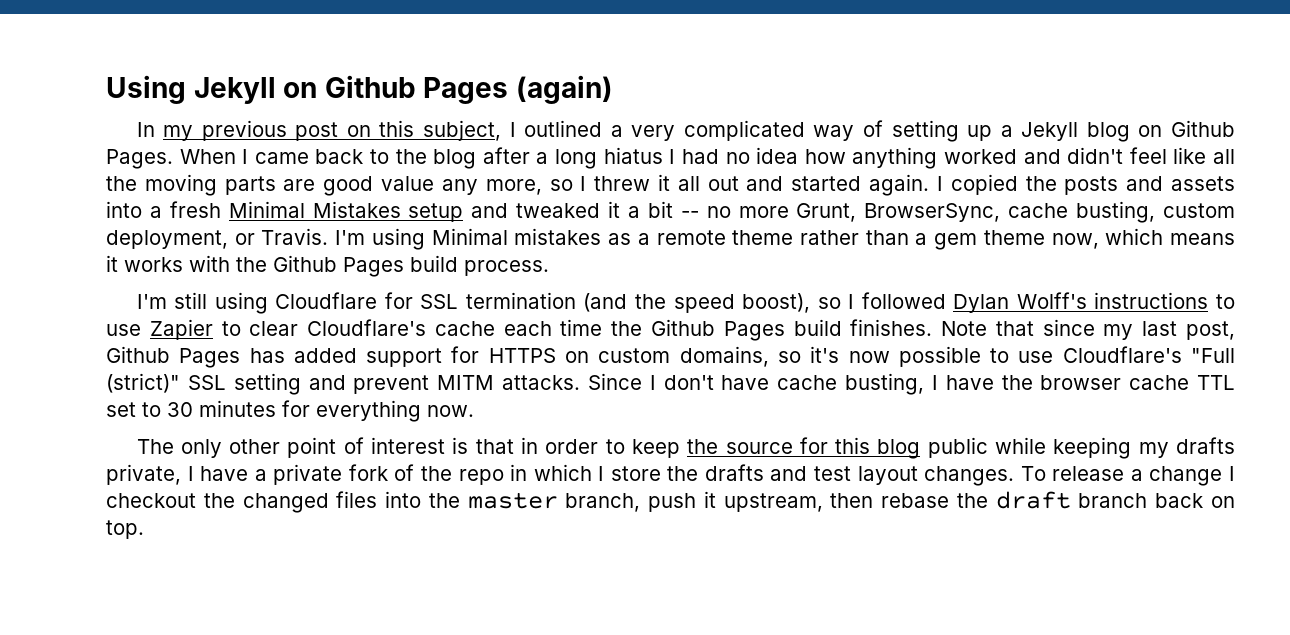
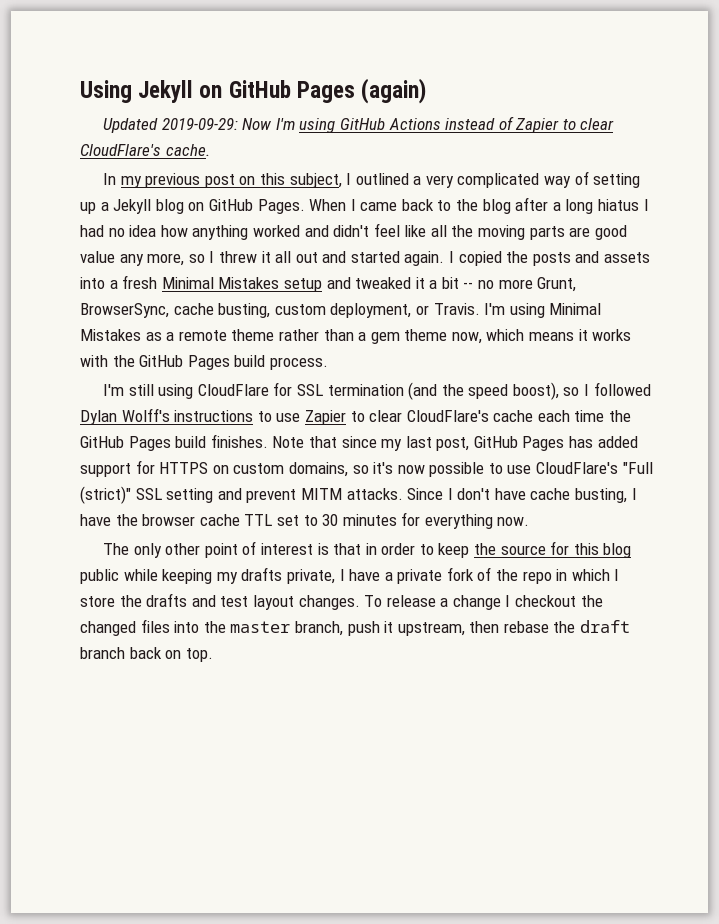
- Using Jekyll on Github Pages (again)
+ Using Jekyll on GitHub Pages (again)
+ Updated 2019-09-29: Now I'm using GitHub Actions instead of Zapier to clear CloudFlare's cache.
- In my previous post on this subject, I outlined a very complicated way of setting up a Jekyll blog on Github Pages.
+ In my previous post on this subject, I outlined a very complicated way of setting up a Jekyll blog on GitHub Pages.
- I'm using Minimal mistakes as a remote theme rather than a gem theme now, which means it works with the Github Pages build process.
+ I'm using Minimal Mistakes as a remote theme rather than a gem theme now, which means it works with the GitHub Pages build process.
- I'm still using Cloudflare for SSL termination (and the speed boost), so I followed Dylan Wolff's instructions to use Zapier to clear Cloudflare's cache each time the Github Pages build finishes.
+ I'm still using CloudFlare for SSL termination (and the speed boost), so I followed Dylan Wolff's instructions to use Zapier to clear CloudFlare's cache each time the GitHub Pages build finishes.
- Note that since my last post, Github Pages has added support for HTTPS on custom domains, so it's now possible to use Cloudflare's "Full (strict)" SSL setting and prevent MITM attacks.
+ Note that since my last post, GitHub Pages has added support for HTTPS on custom domains, so it's now possible to use CloudFlare's "Full (strict)" SSL setting and prevent MITM attacks.

